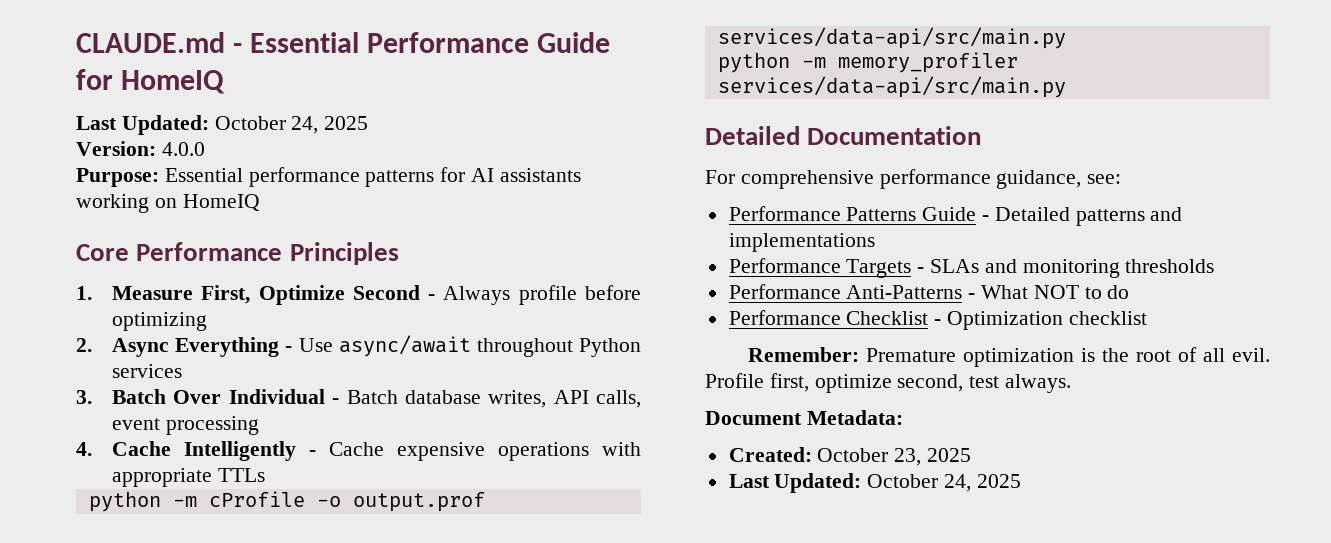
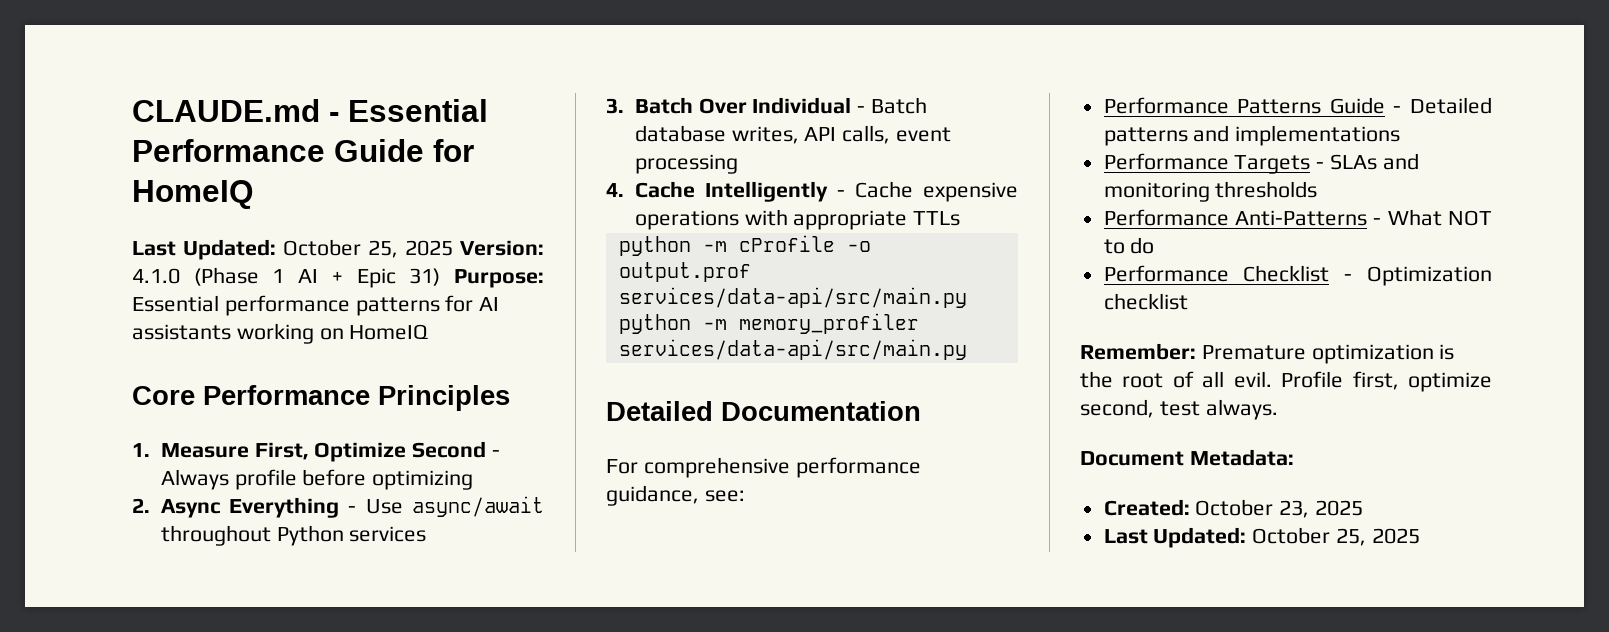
  CLAUDE.md - Essential Performance Guide for HomeIQ
- Last Updated: October 24, 2025
- Version: 4.0.0
- Purpose: Essential performance patterns for AI assistants working on HomeIQ
+ Last Updated: October 25, 2025 Version: 4.1.0 (Phase 1 AI + Epic 31) Purpose: Essential performance patterns for AI assistants working on HomeIQ
  Created: October 23, 2025
- Last Updated: October 24, 2025
+ Last Updated: October 25, 2025

